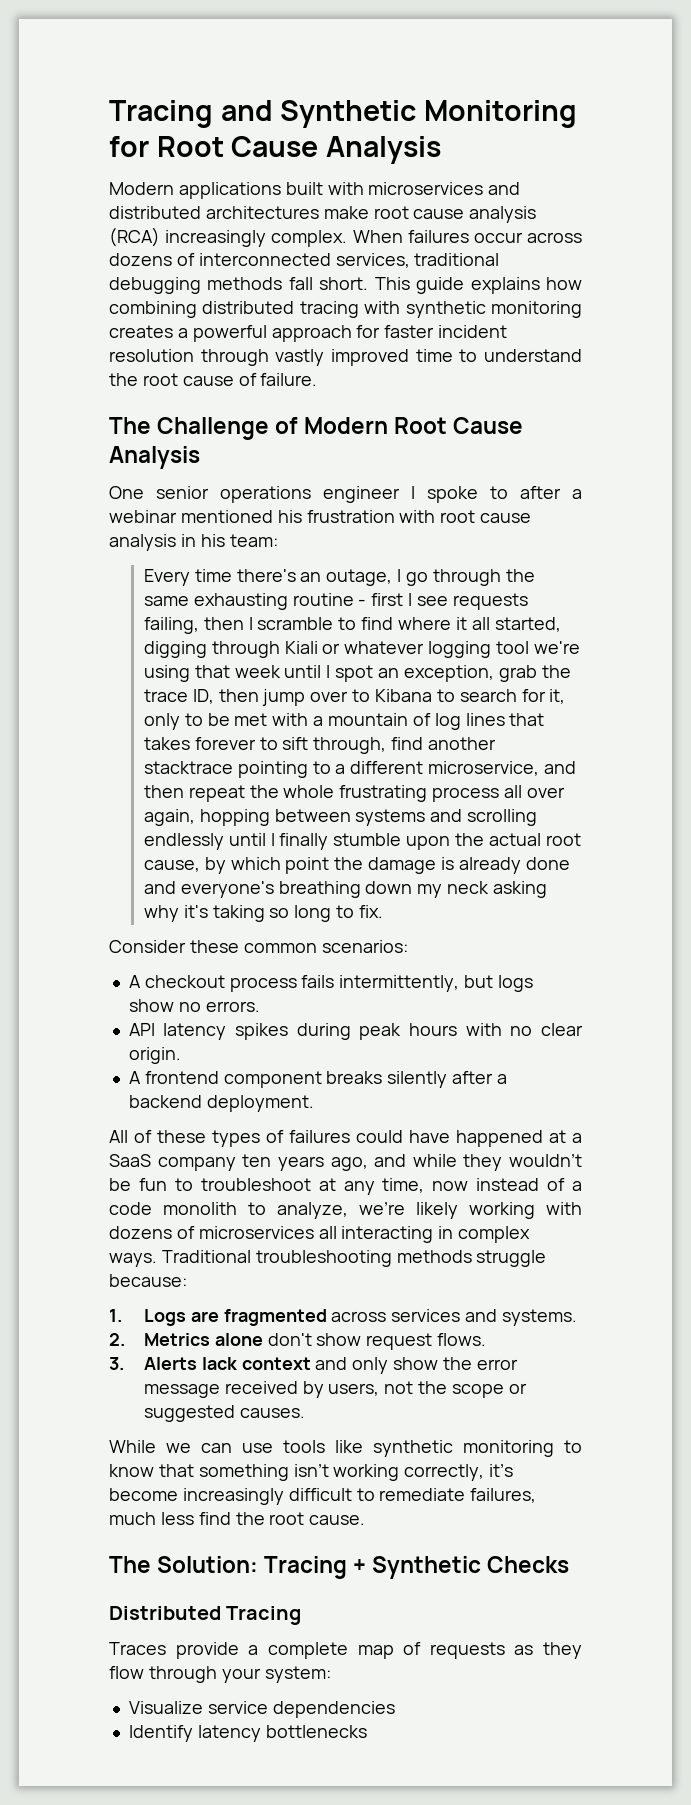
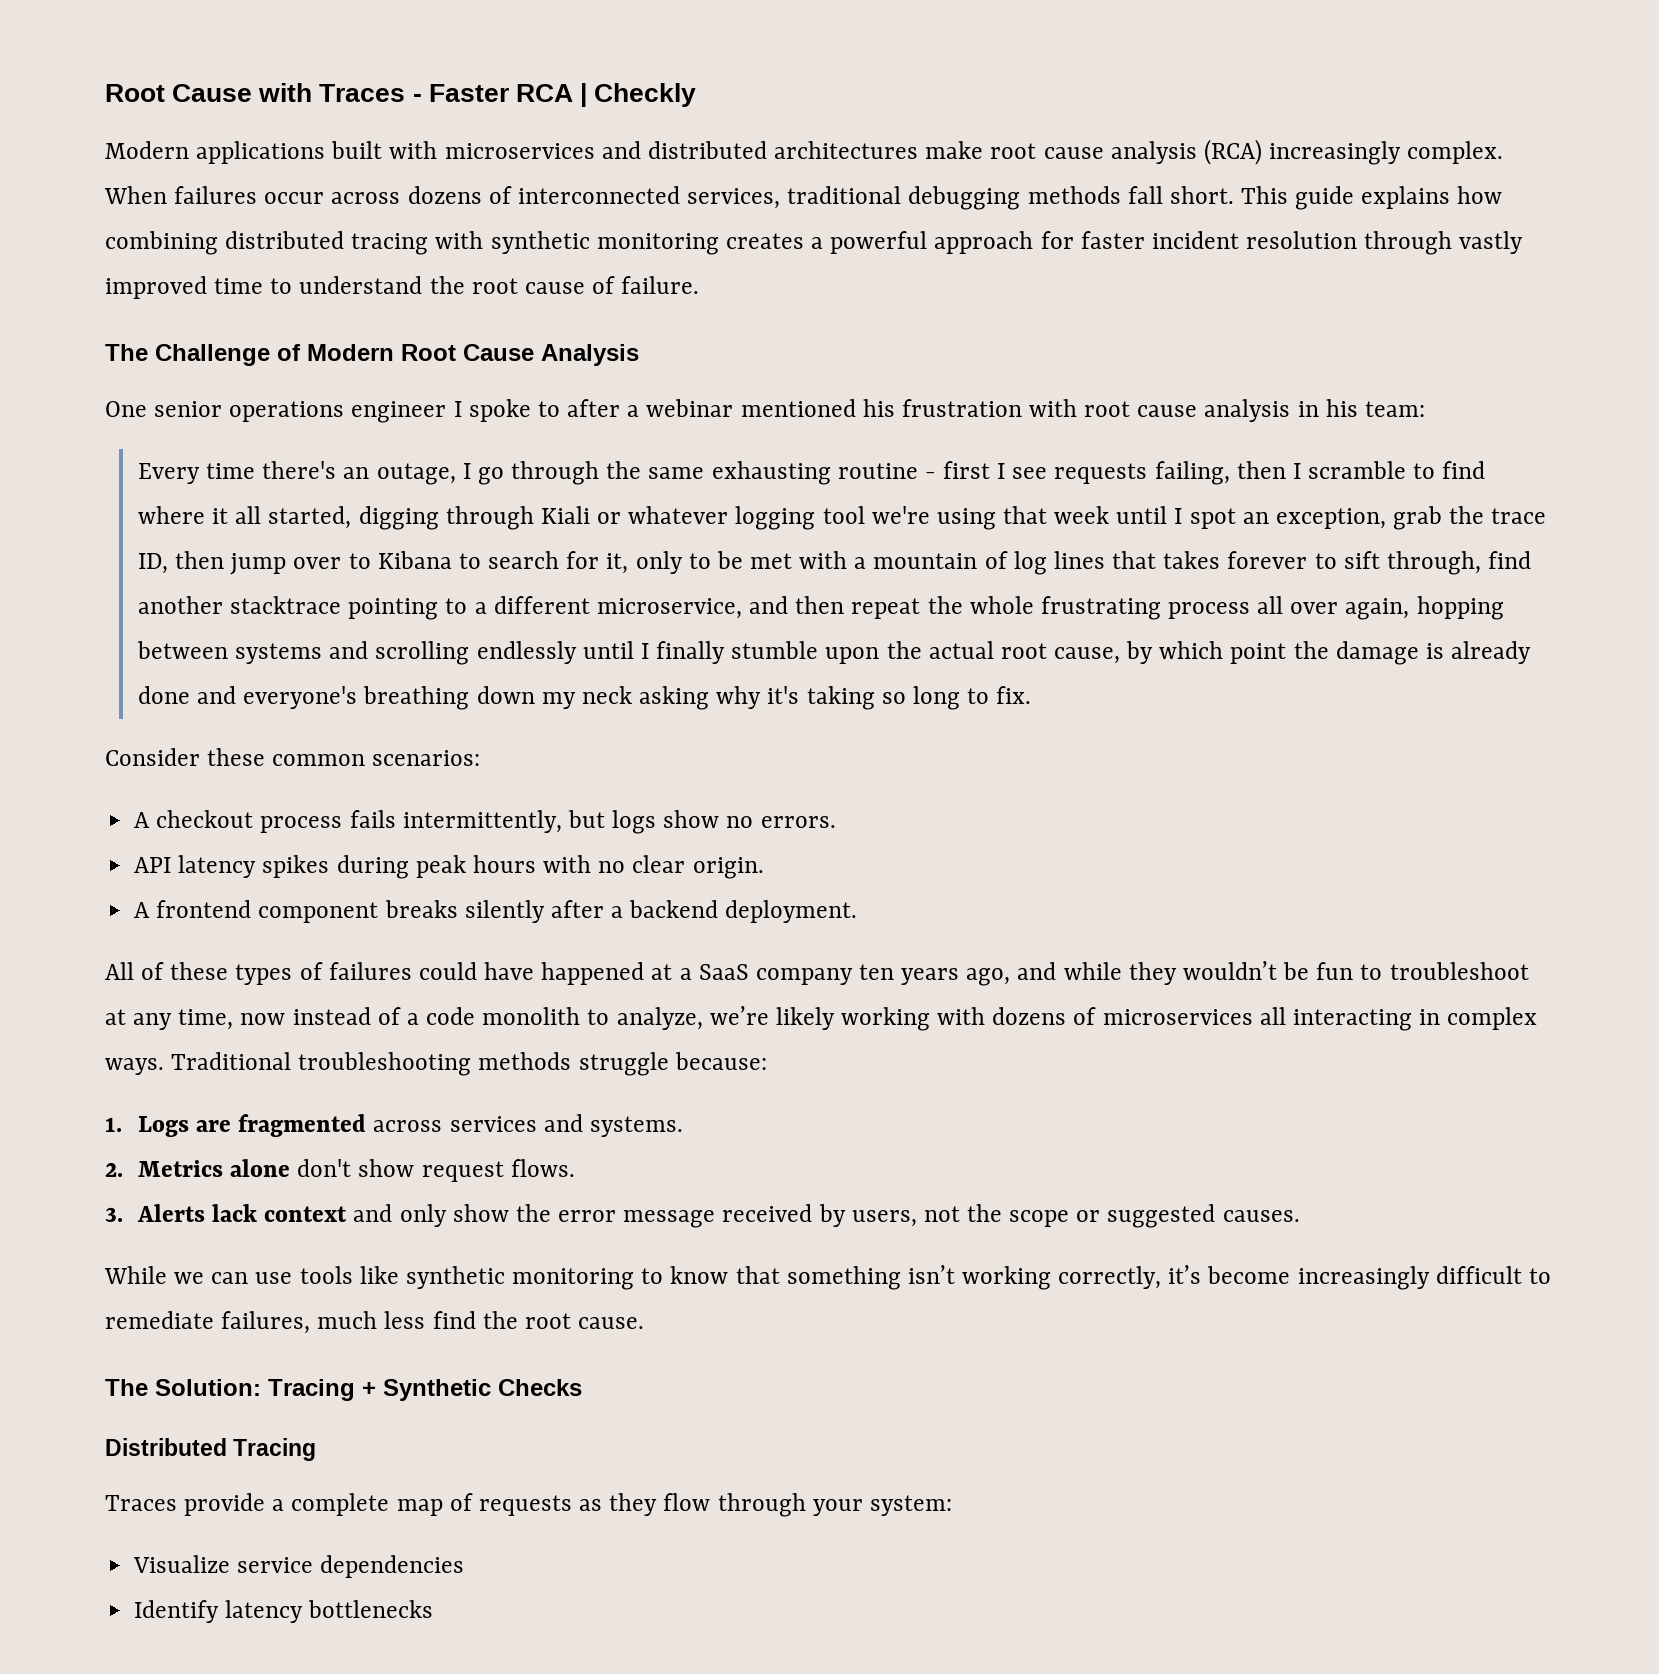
- Tracing and Synthetic Monitoring for Root Cause Analysis
+ Root Cause with Traces - Faster RCA | Checkly

